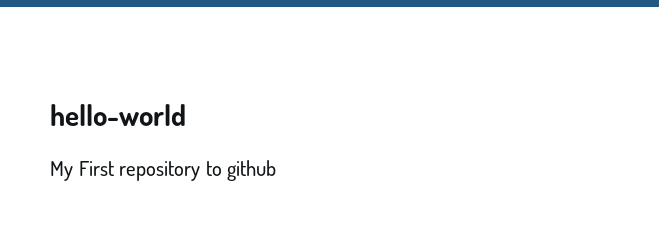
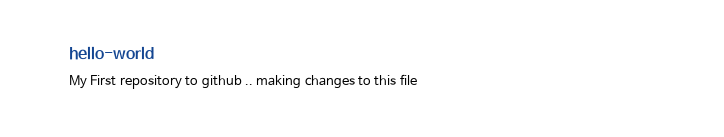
- My First repository to github
+ My First repository to github .. making changes to this file

